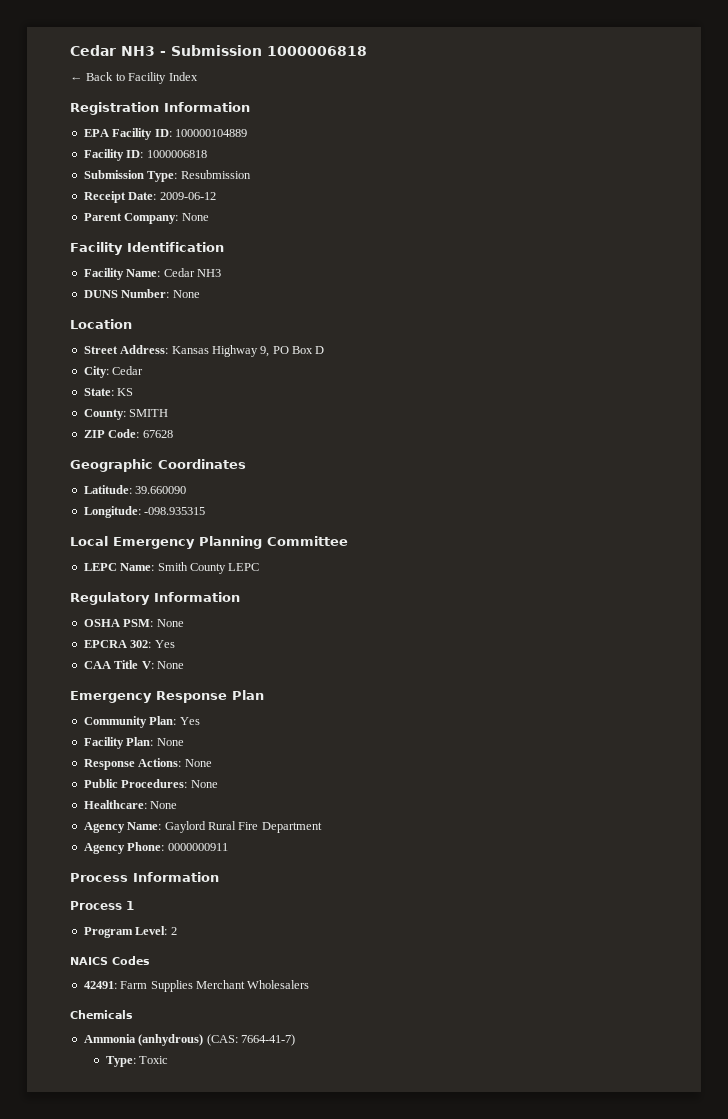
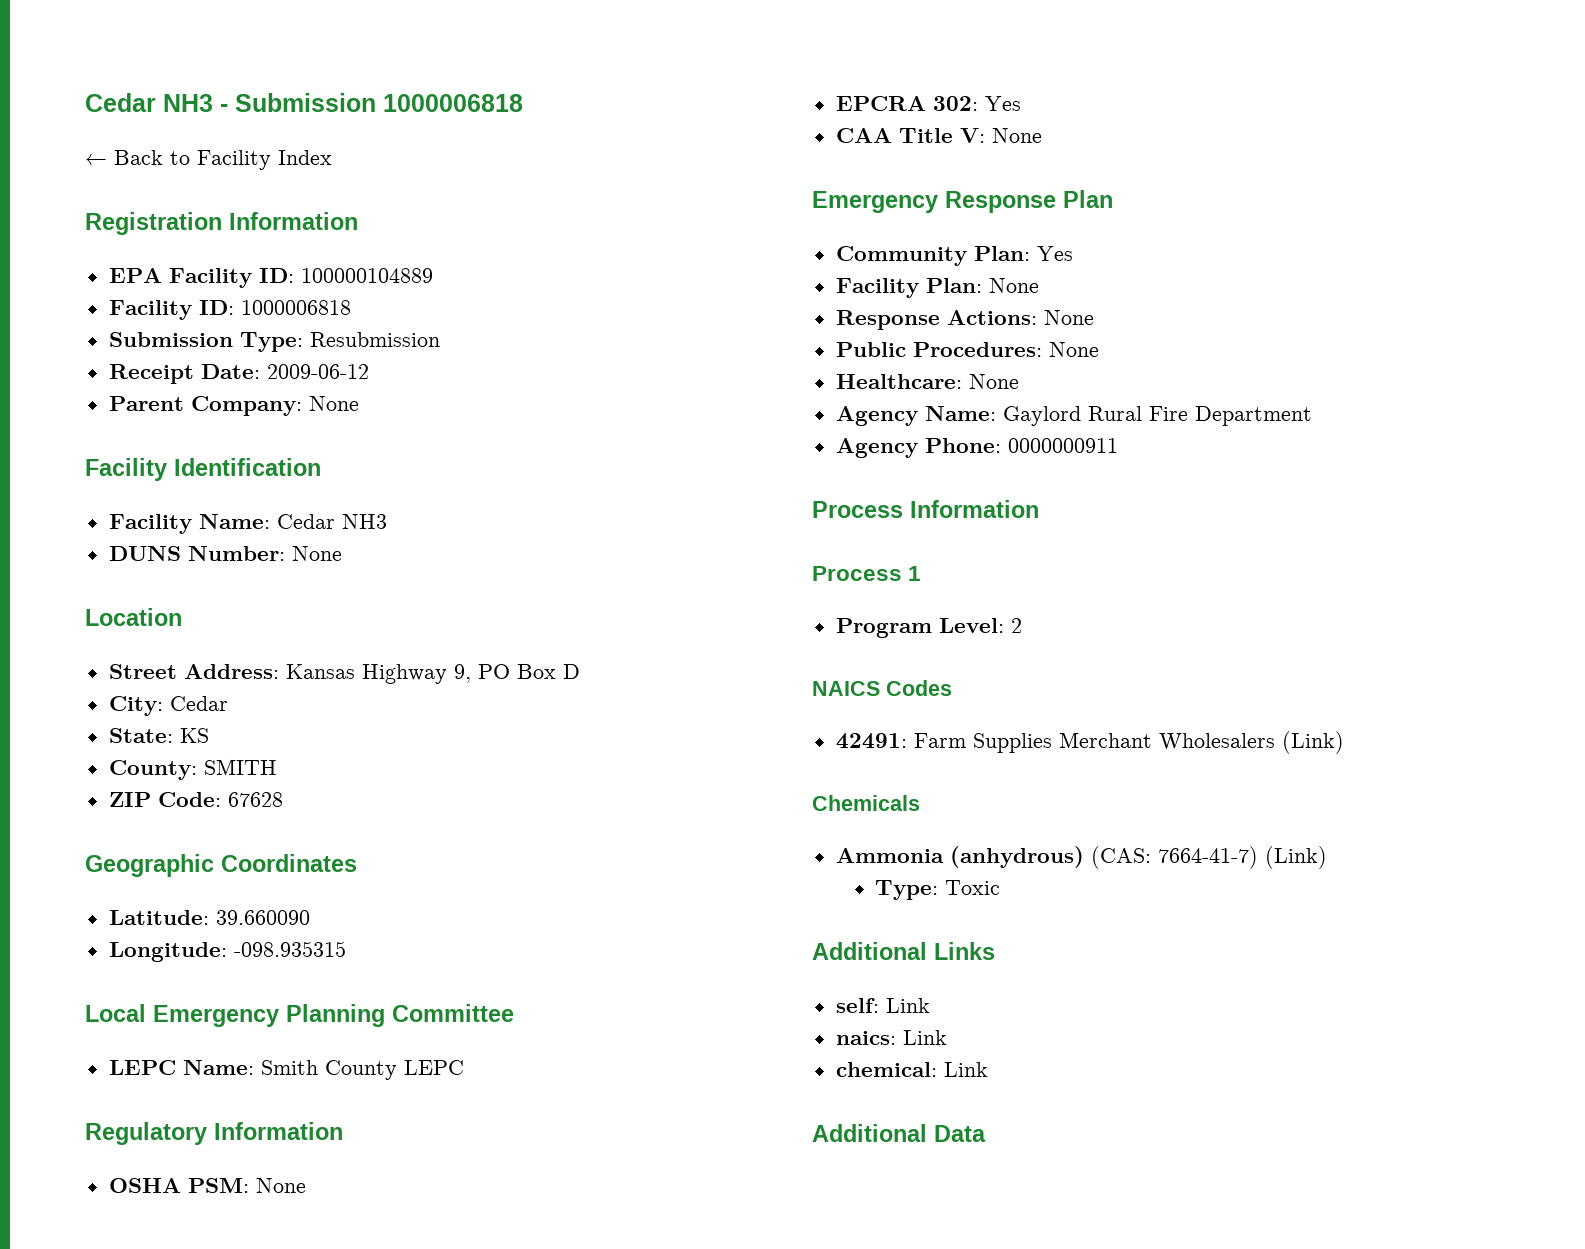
- 42491: Farm Supplies Merchant Wholesalers
+ 42491: Farm Supplies Merchant Wholesalers (Link)
- Ammonia (anhydrous) (CAS: 7664-41-7)
+ Ammonia (anhydrous) (CAS: 7664-41-7) (Link)
+ Additional Links
+ self: Link
+ naics: Link
+ chemical: Link
+ Additional Data

